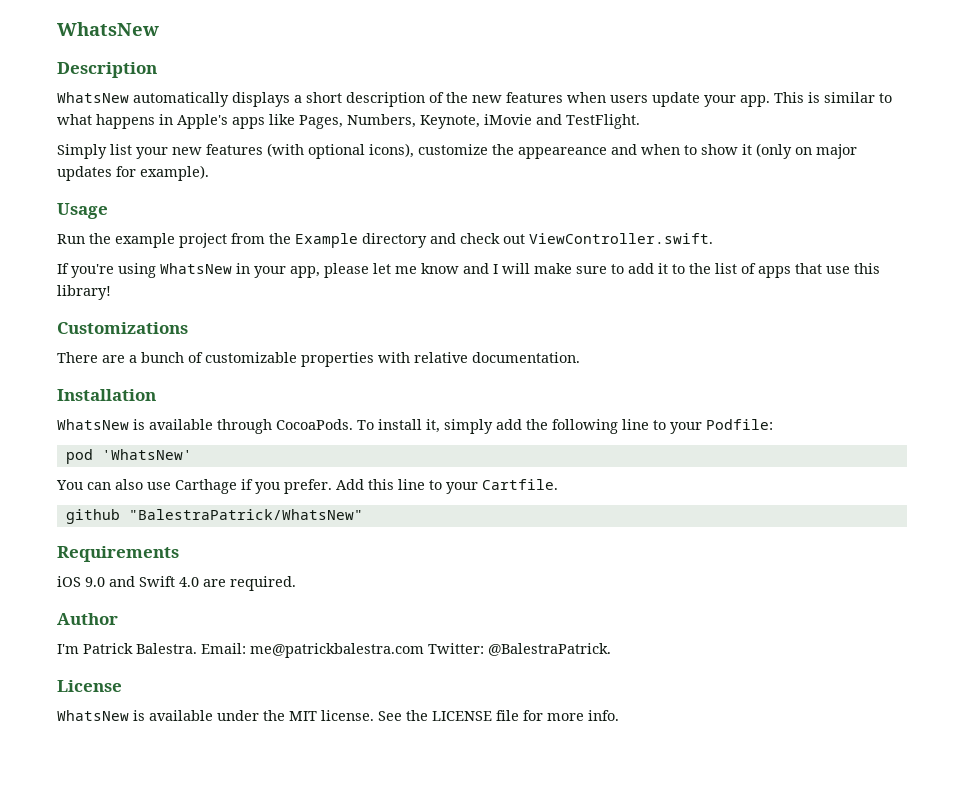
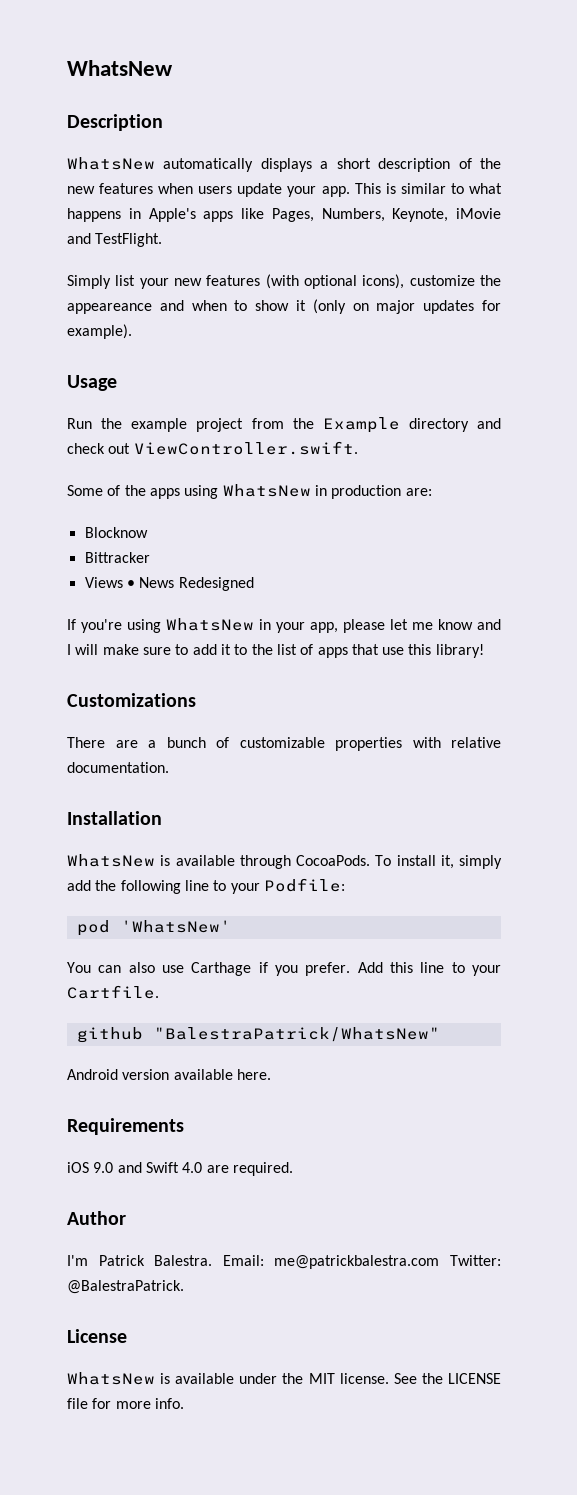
+ Some of the apps using WhatsNew in production are:
+ Blocknow
+ Bittracker
+ Views • News Redesigned
+ Android version available here.

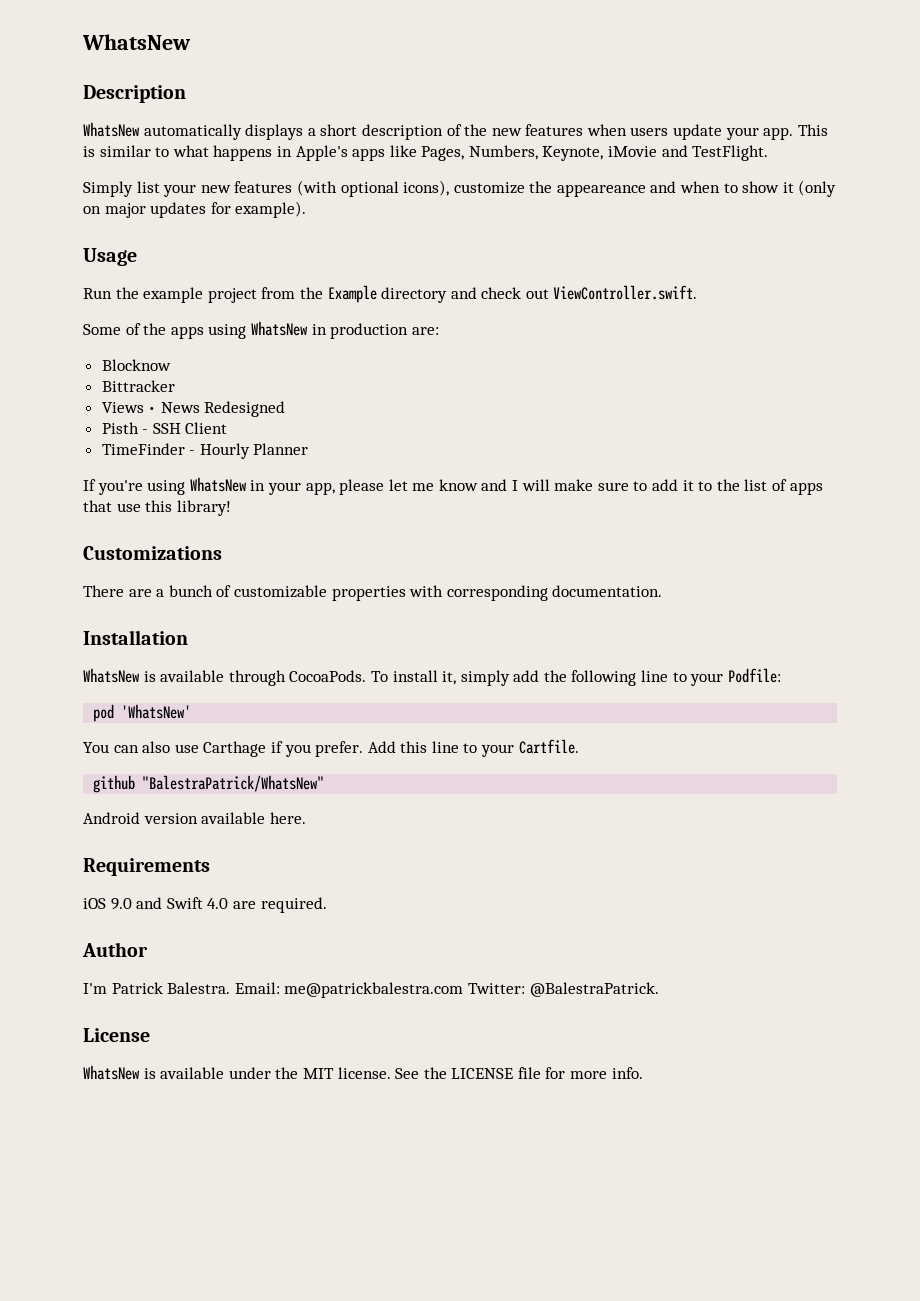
+ Pisth - SSH Client
+ TimeFinder - Hourly Planner
- There are a bunch of customizable properties with relative documentation.
+ There are a bunch of customizable properties with corresponding documentation.

